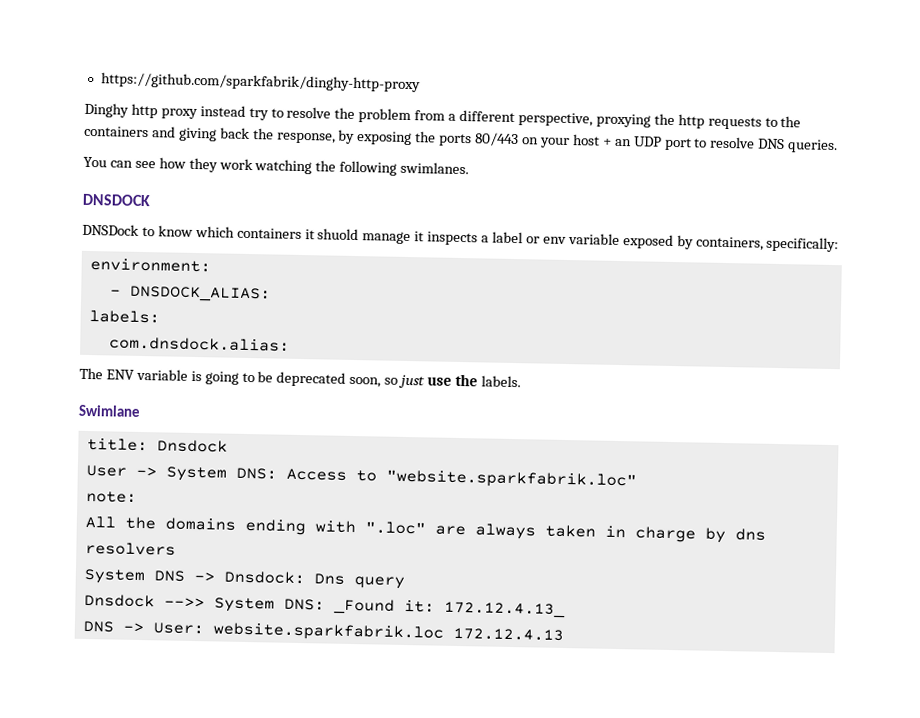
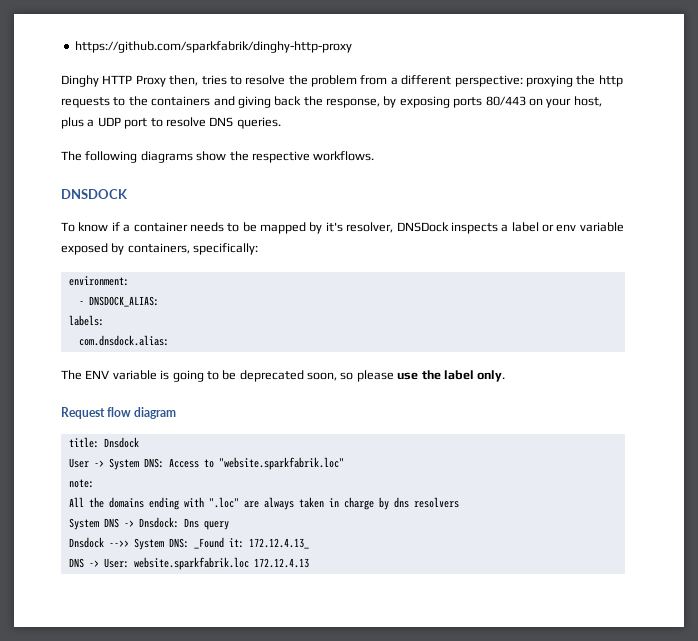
- Dinghy http proxy instead try to resolve the problem from a different perspective, proxying the http requests to the containers and giving back the response, by exposing the ports 80/443 on your host + an UDP port to resolve DNS queries.
+ Dinghy HTTP Proxy then, tries to resolve the problem from a different perspective: proxying the http requests to the containers and giving back the response, by exposing ports 80/443 on your host, plus a UDP port to resolve DNS queries.
- You can see how they work watching the following swimlanes.
+ The following diagrams show the respective workflows.
  DNSDOCK
- DNSDock to know which containers it shuold manage it inspects a label or env variable exposed by containers, specifically:
+ To know if a container needs to be mapped by it's resolver, DNSDock inspects a label or env variable exposed by containers, specifically:
- The ENV variable is going to be deprecated soon, so just use the labels.
- Swimlane
+ The ENV variable is going to be deprecated soon, so please use the label only.
+ Request flow diagram

